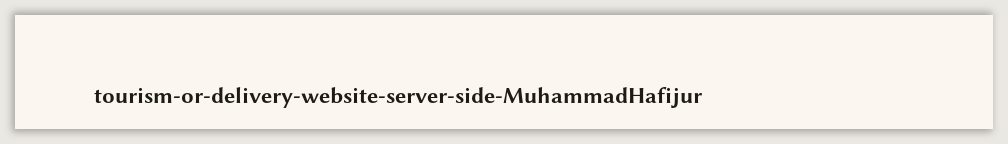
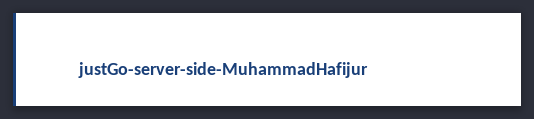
- tourism-or-delivery-website-server-side-MuhammadHafijur
+ justGo-server-side-MuhammadHafijur

